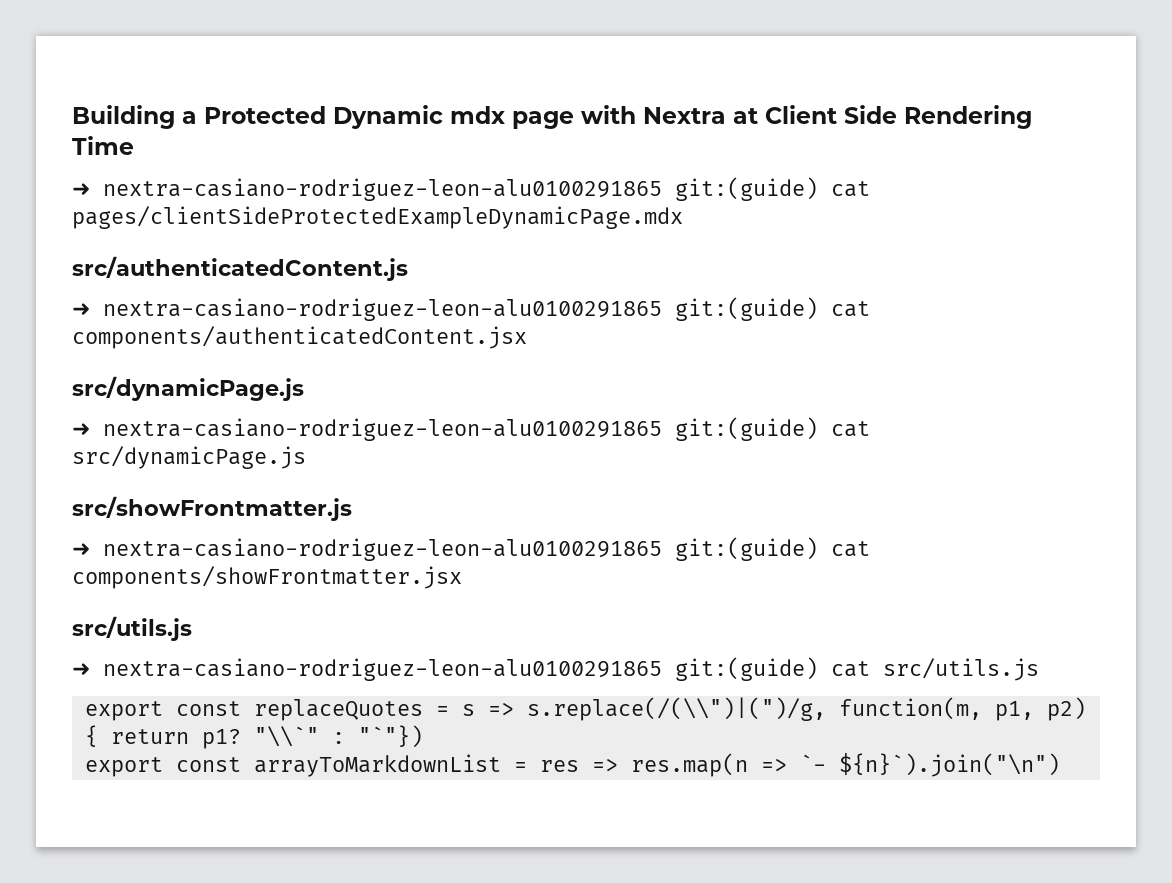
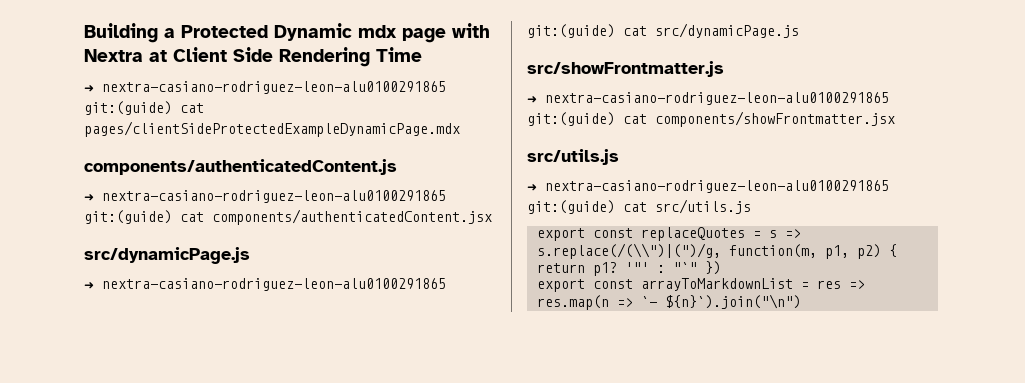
- src/authenticatedContent.js
+ components/authenticatedContent.js
- "\\`" : "`"})
+ '"' : "`" })

